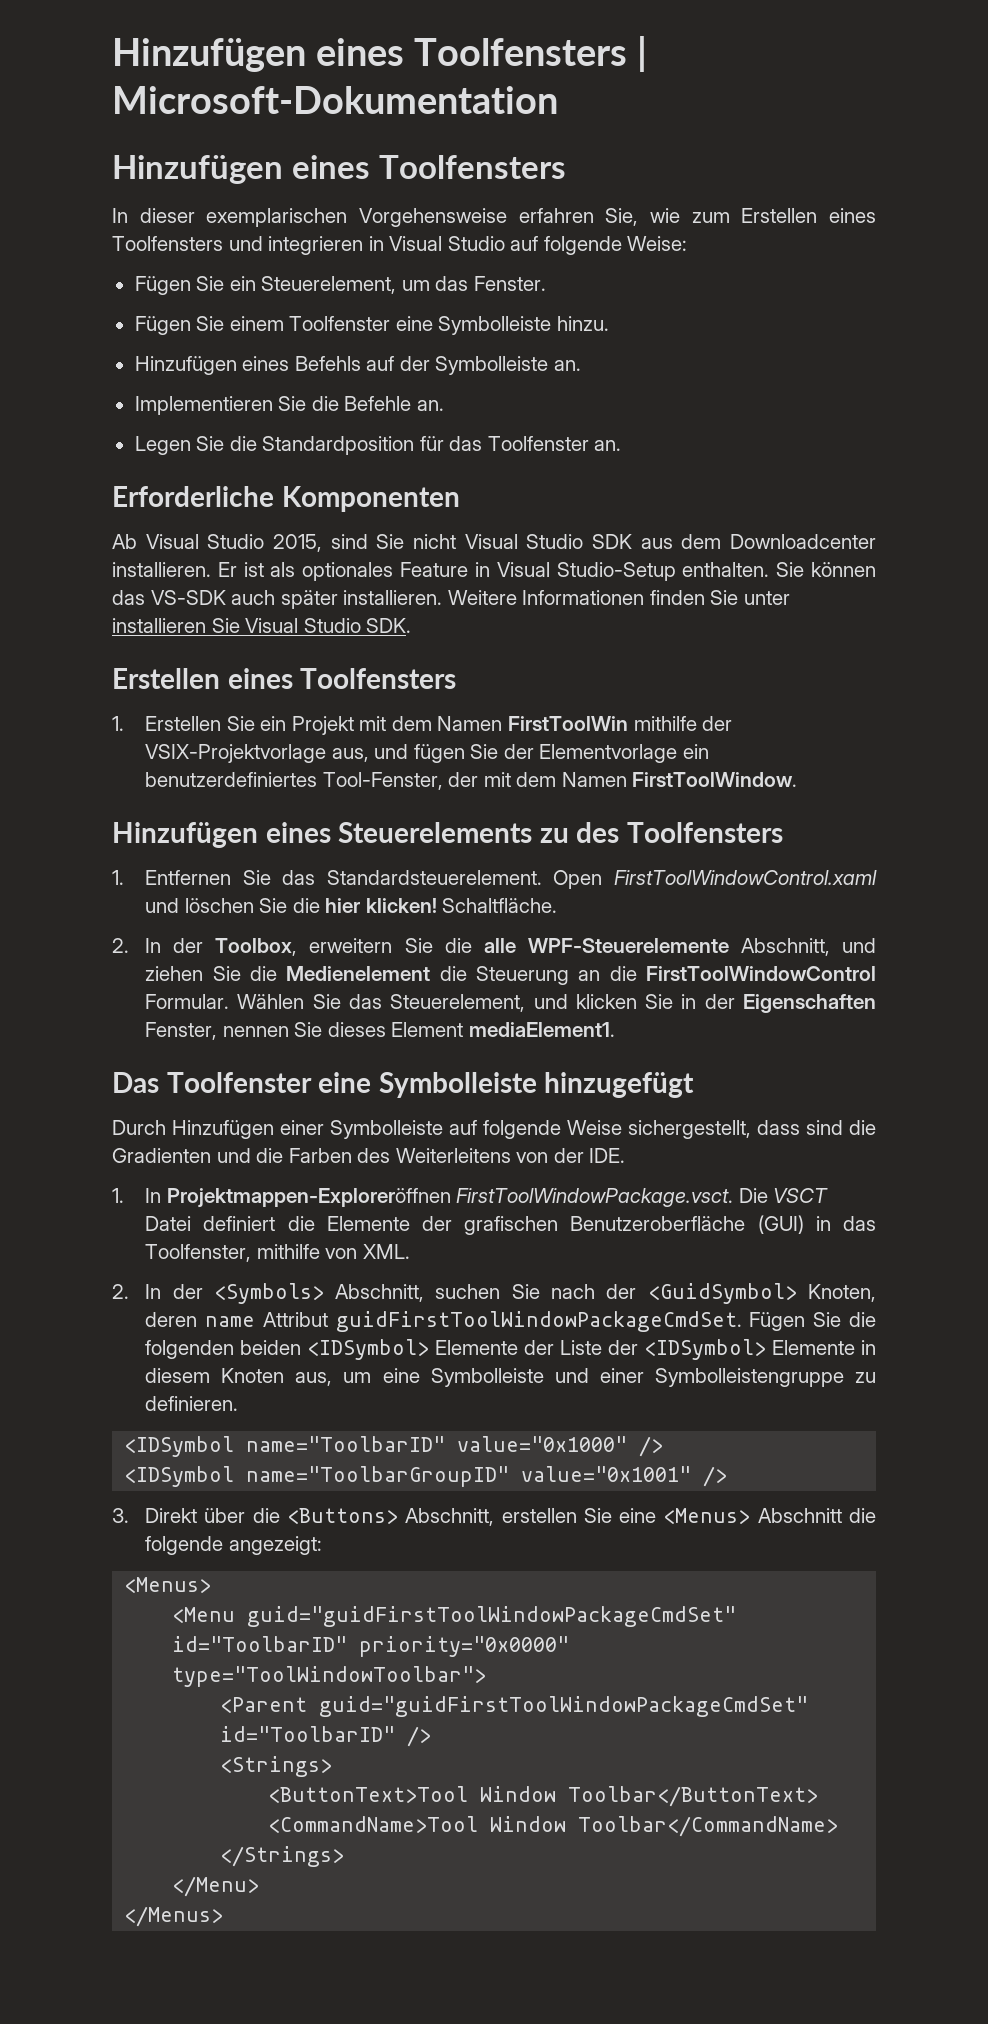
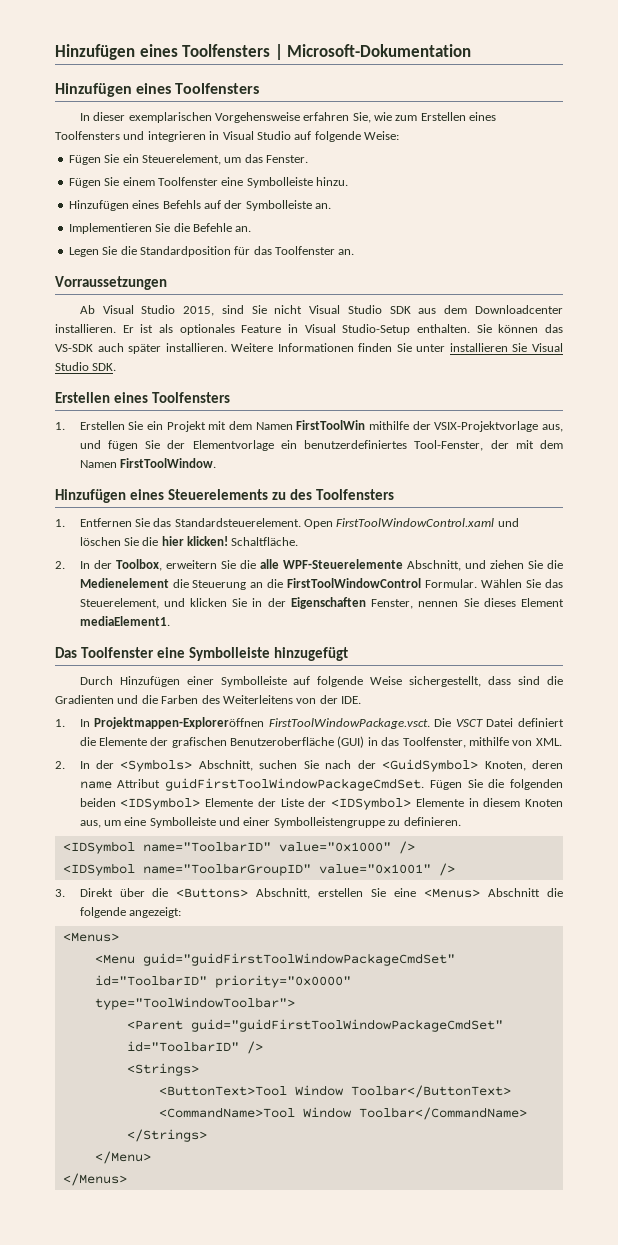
- Erforderliche Komponenten
+ Vorraussetzungen

